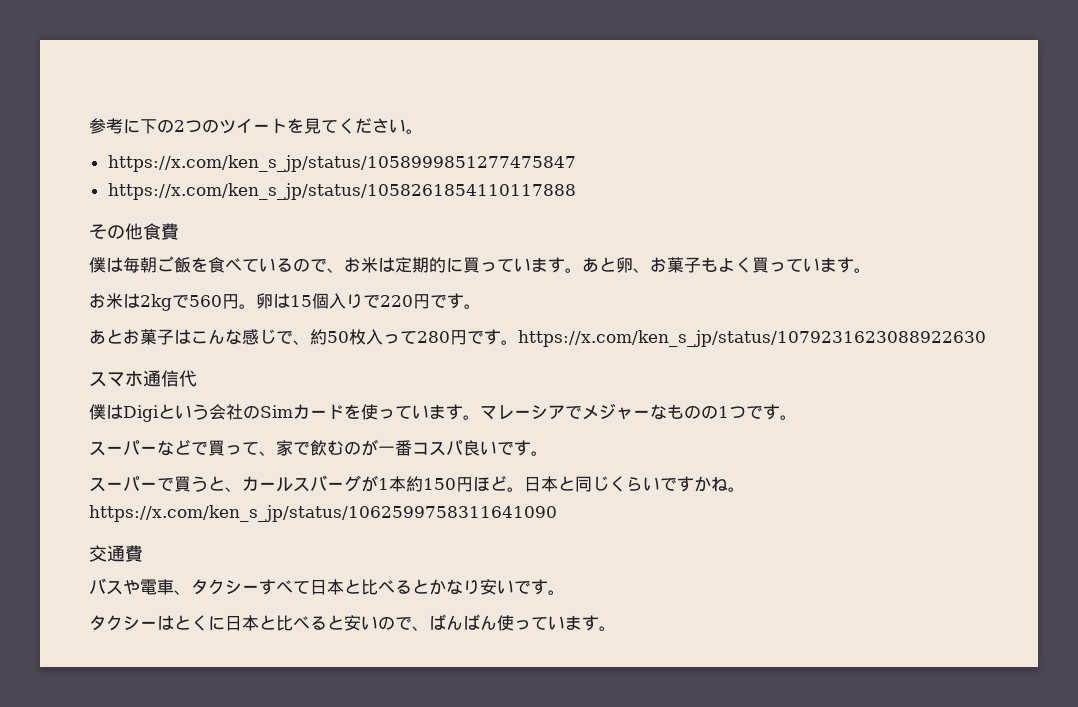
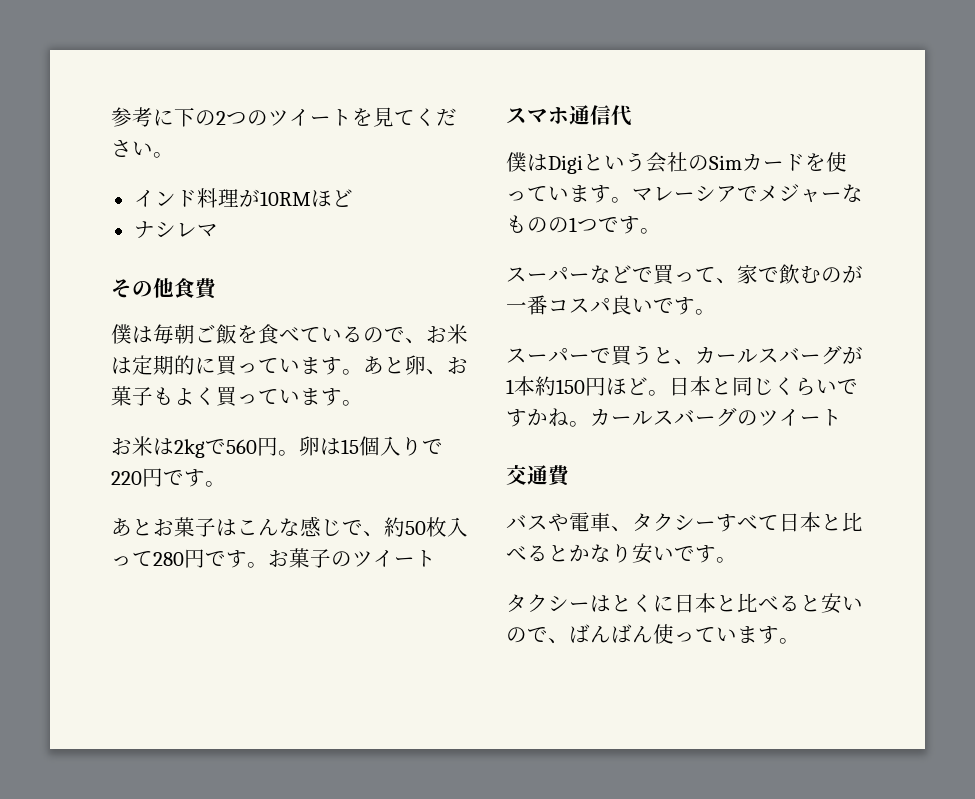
- https://x.com/ken_s_jp/status/1058999851277475847
- https://x.com/ken_s_jp/status/1058261854110117888
+ インド料理が10RMほど
+ ナシレマ
- あとお菓子はこんな感じで、約50枚入って280円です。https://x.com/ken_s_jp/status/1079231623088922630
+ あとお菓子はこんな感じで、約50枚入って280円です。お菓子のツイート
- 日本と同じくらいですかね。https://x.com/ken_s_jp/status/1062599758311641090
+ 日本と同じくらいですかね。カールスバーグのツイート

